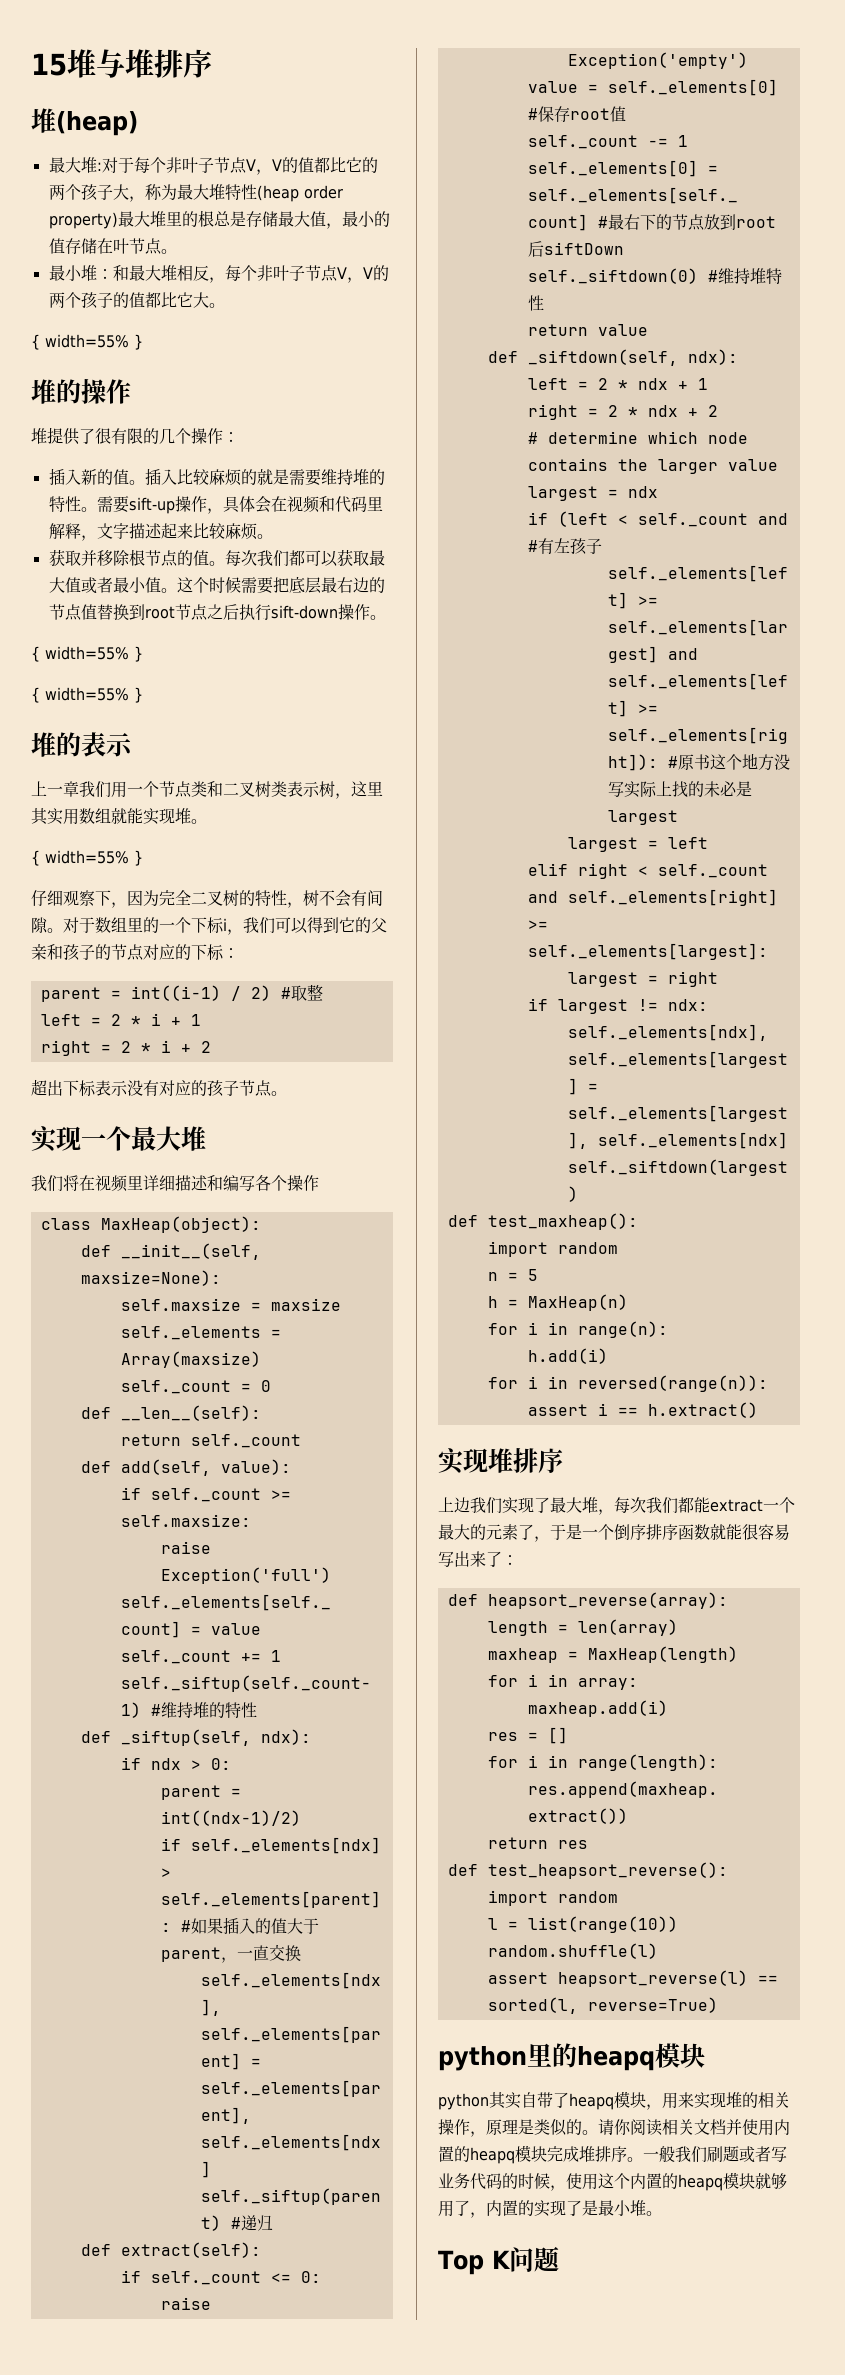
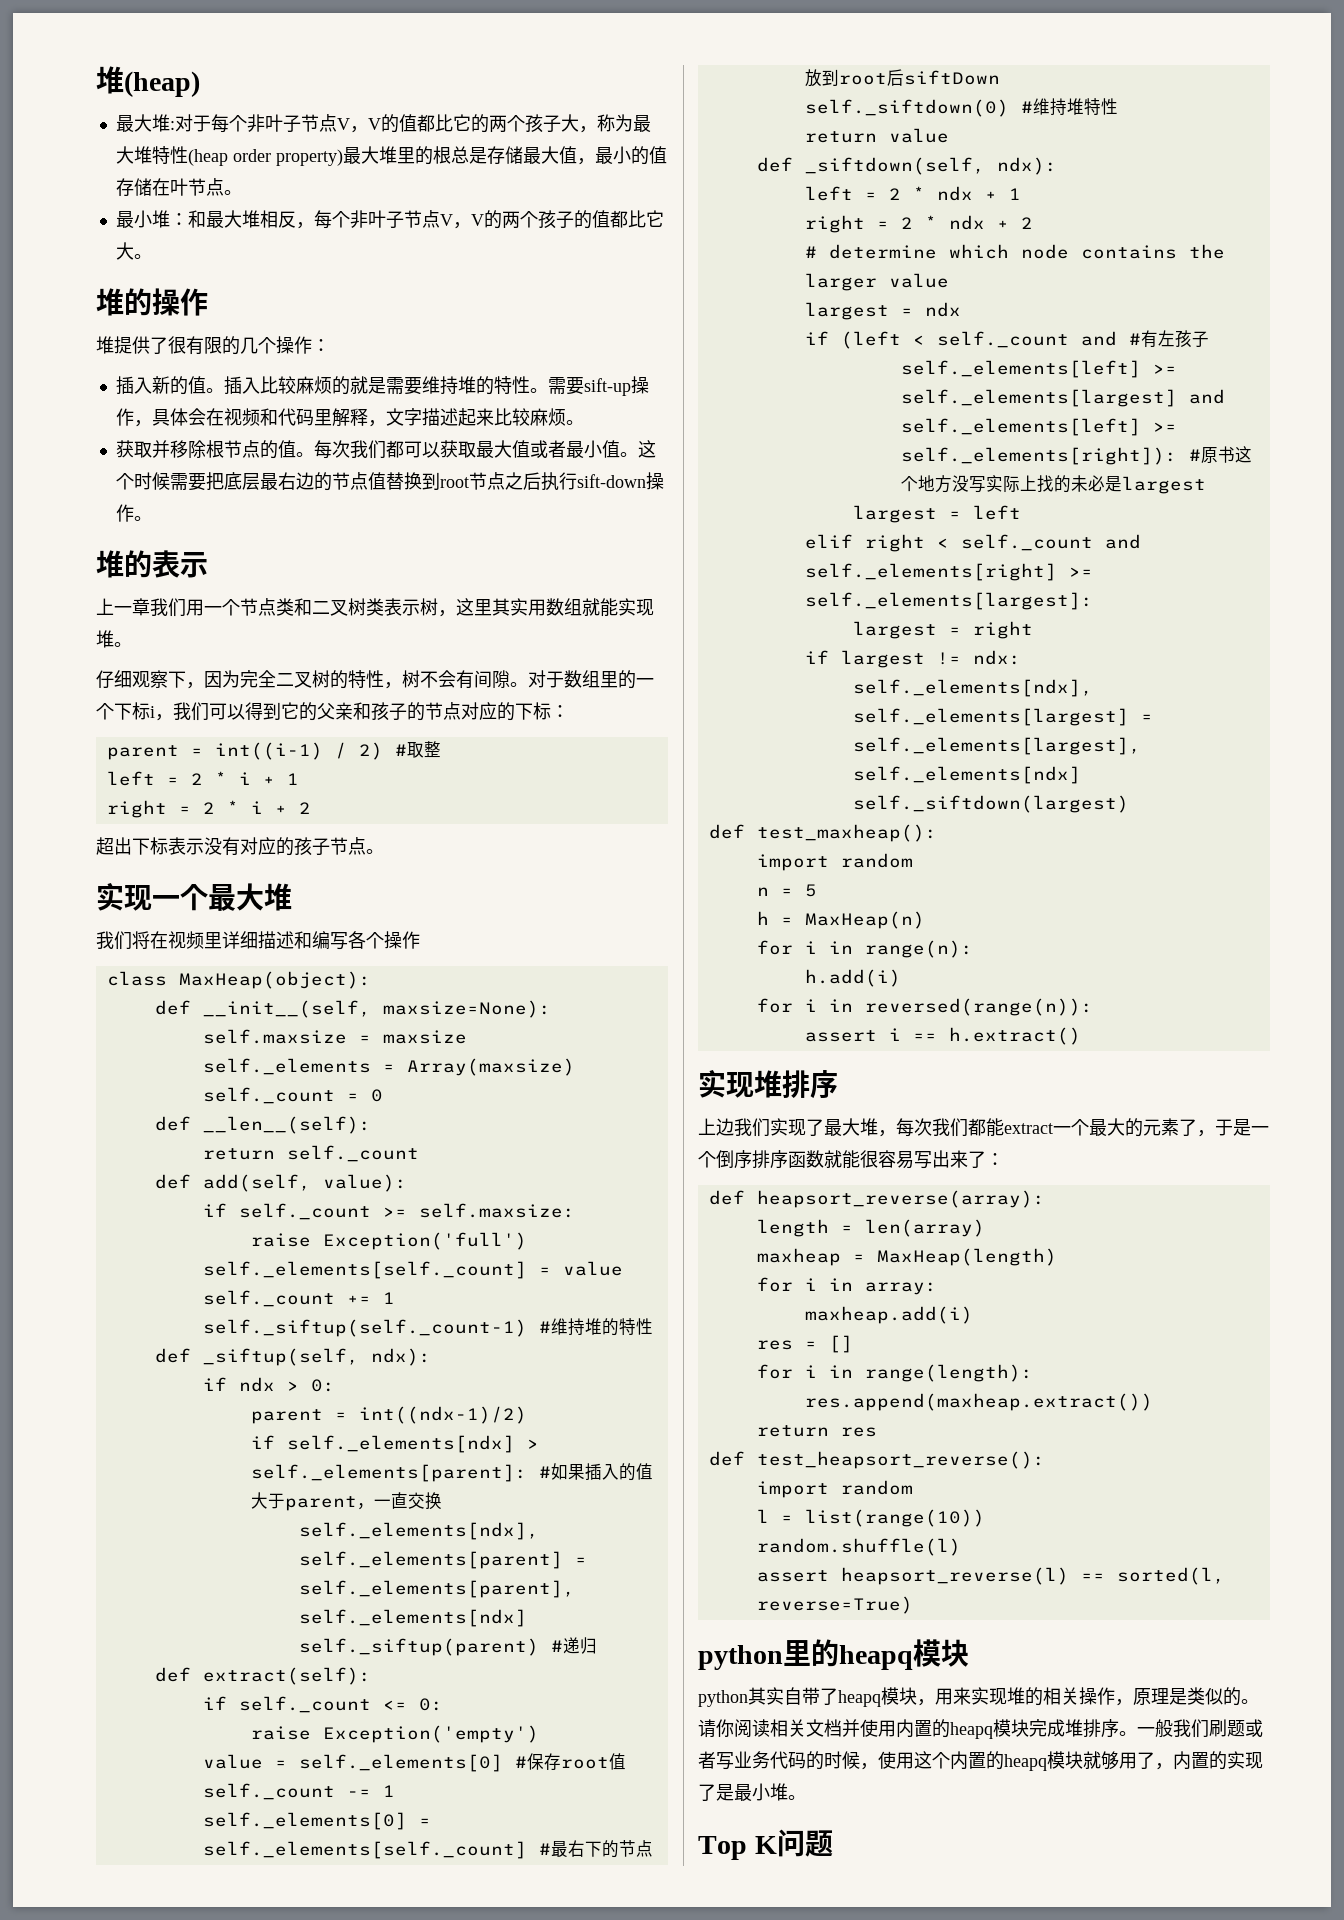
- 15堆与堆排序
  最小堆：和最大堆相反，每个非叶子节点V，V的两个孩子的值都比它大。
- { width=55% }
  这个时候需要把底层最右边的节点值替换到root节点之后执行sift-down操作。
- { width=55% }
- { width=55% }
  上一章我们用一个节点类和二叉树类表示树，这里其实用数组就能实现堆。
- { width=55% }

